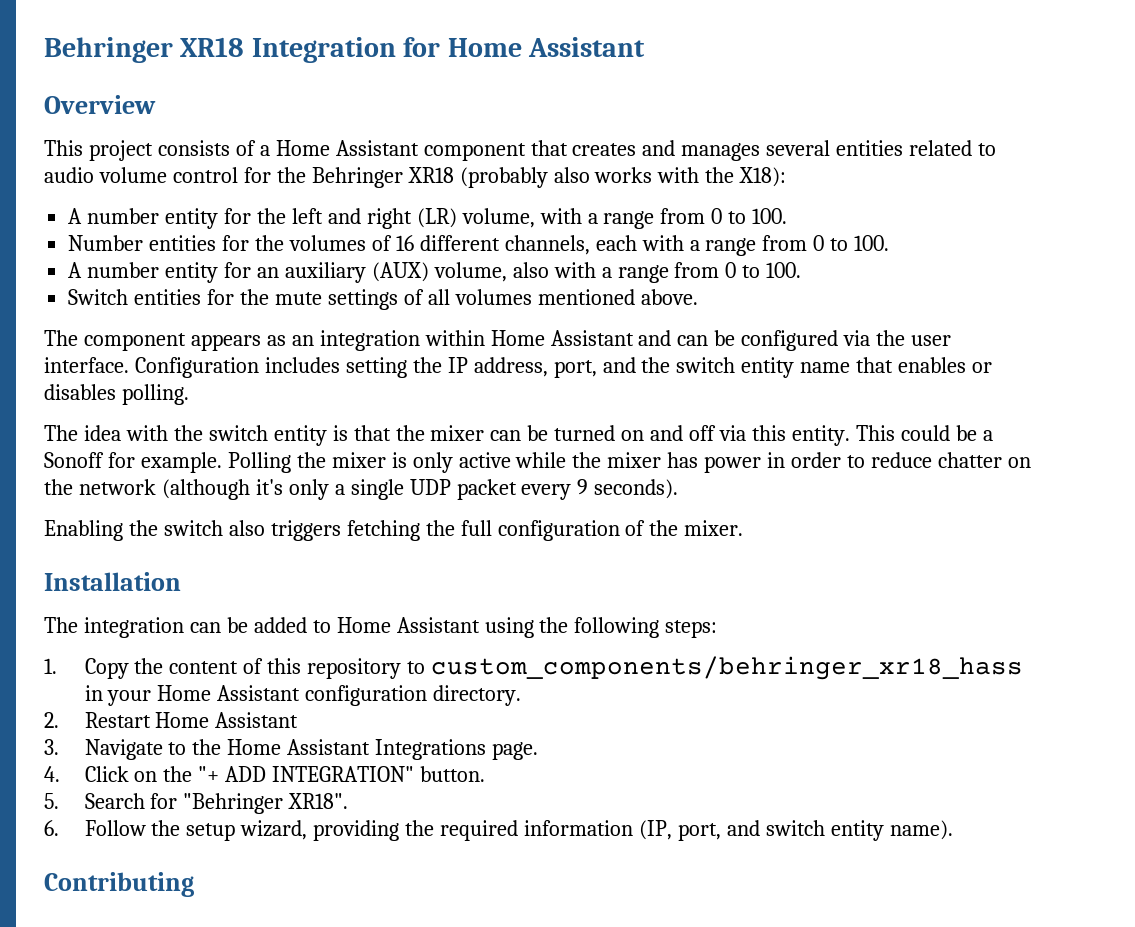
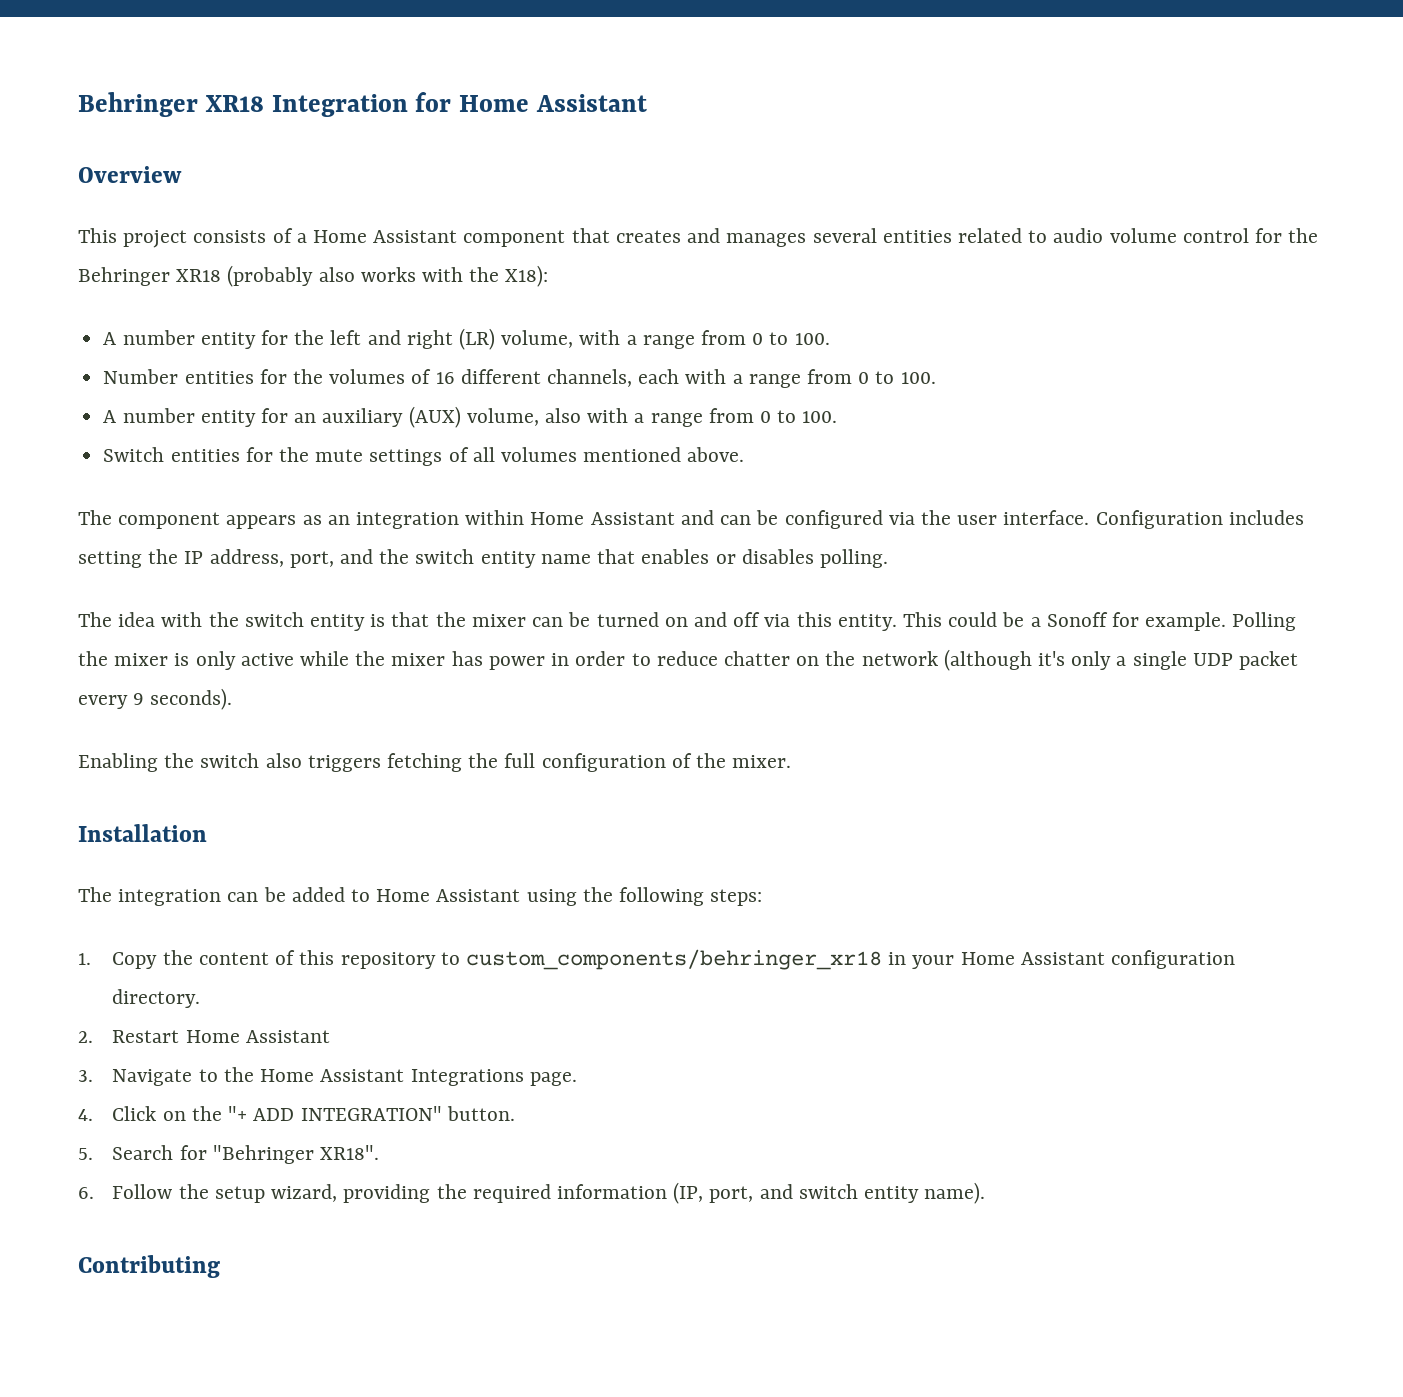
- 1. Copy the content of this repository to custom_components/behringer_xr18_hass in your Home Assistant configuration directory.
+ 1. Copy the content of this repository to custom_components/behringer_xr18 in your Home Assistant configuration directory.

